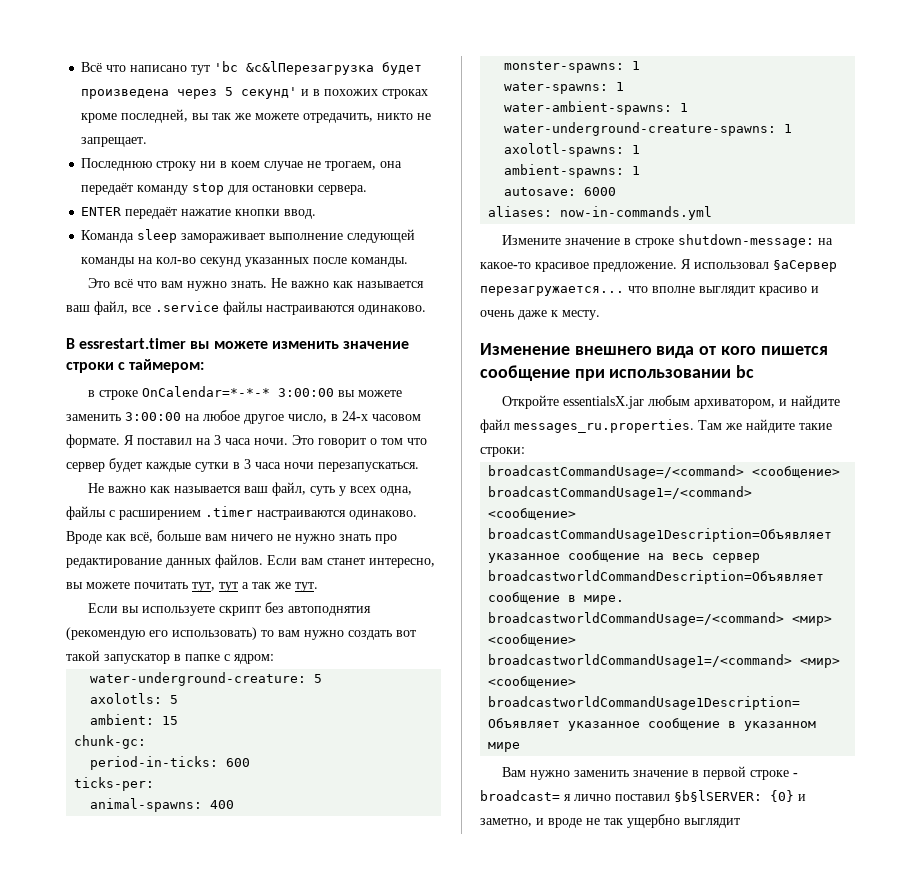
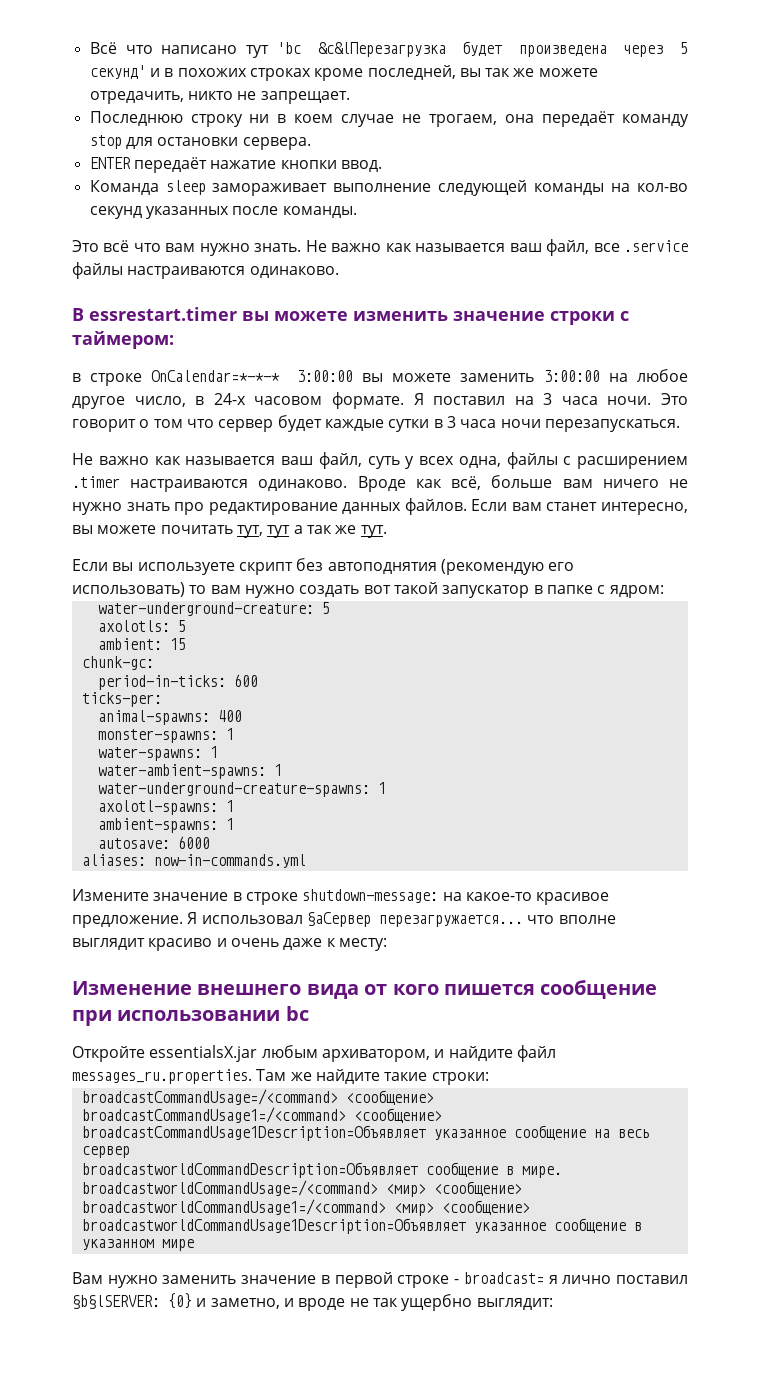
- Я использовал §aСервер перезагружается... что вполне выглядит красиво и очень даже к месту.
+ Я использовал §aСервер перезагружается... что вполне выглядит красиво и очень даже к месту:
- Вам нужно заменить значение в первой строке - broadcast= я лично поставил §b§lSERVER: {0} и заметно, и вроде не так ущербно выглядит
+ Вам нужно заменить значение в первой строке - broadcast= я лично поставил §b§lSERVER: {0} и заметно, и вроде не так ущербно выглядит:

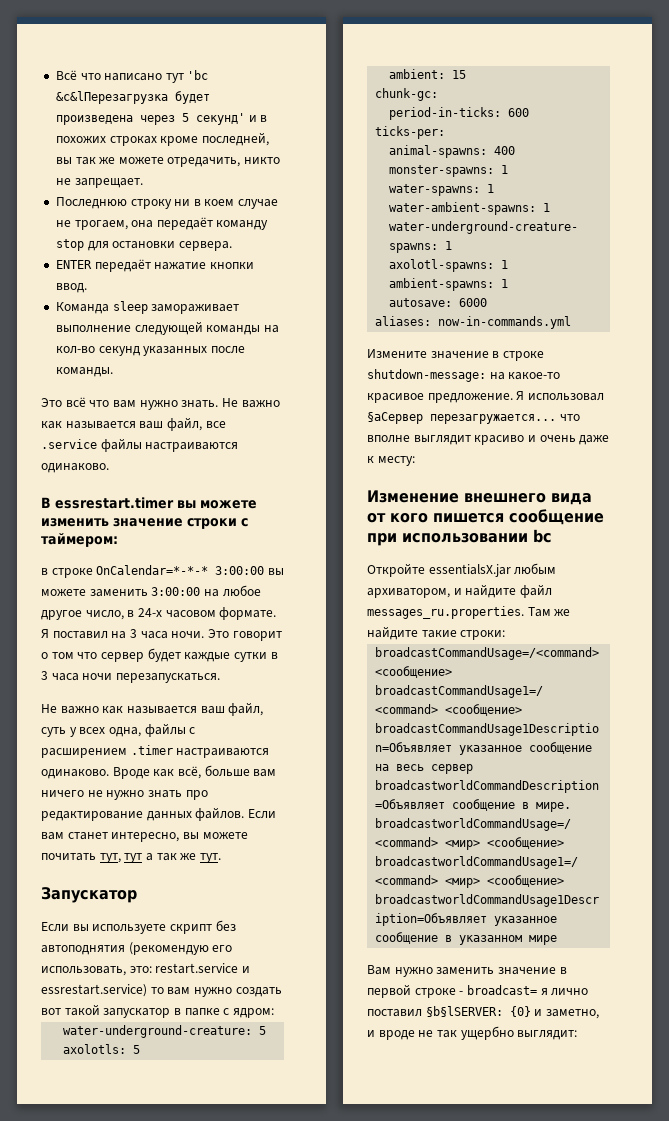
+ Запускатор
- Если вы используете скрипт без автоподнятия (рекомендую его использовать) то вам нужно создать вот такой запускатор в папке с ядром:
+ Если вы используете скрипт без автоподнятия (рекомендую его использовать, это: restart.service и essrestart.service) то вам нужно создать вот такой запускатор в папке с ядром:

